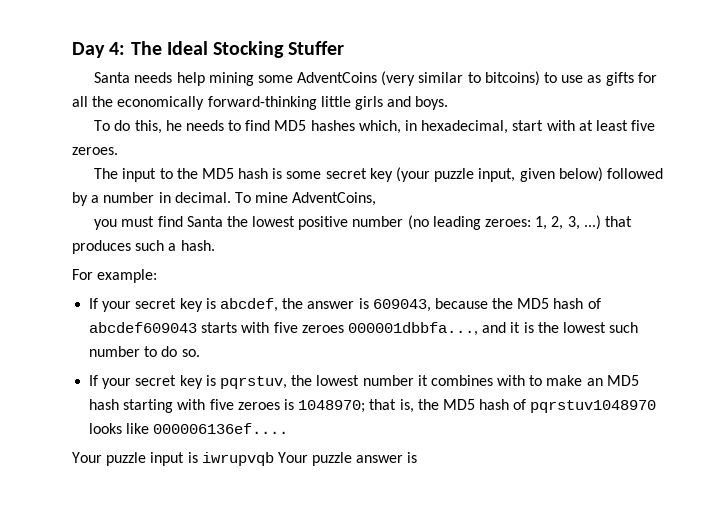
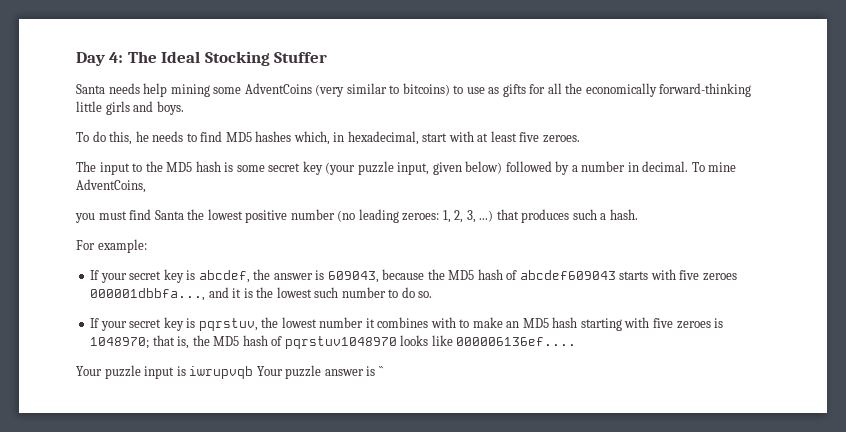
- Your puzzle input is iwrupvqb Your puzzle answer is
+ Your puzzle input is iwrupvqb Your puzzle answer is ``

